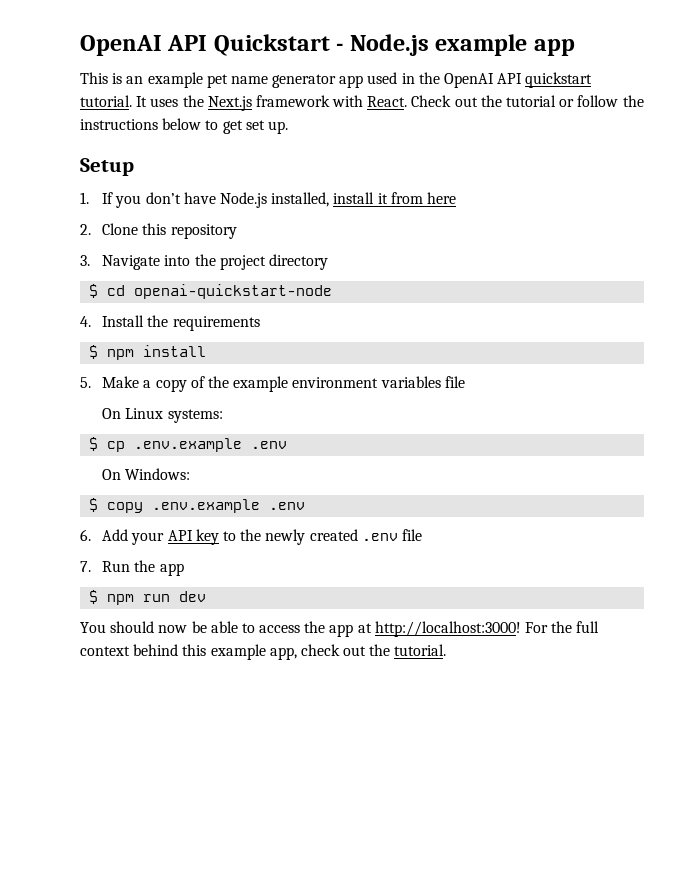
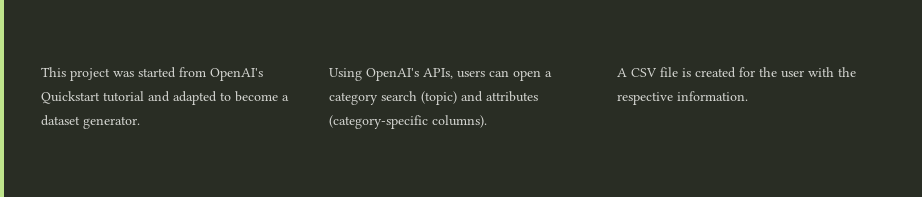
- OpenAI API Quickstart - Node.js example app
- This is an example pet name generator app used in the OpenAI API quickstart tutorial. It uses the Next.js framework with React. Check out the tutorial or follow the instructions below to get set up.
- Setup
- 1. If you don’t have Node.js installed, install it from here
- 2. Clone this repository
- 3. Navigate into the project directory
- $ cd openai-quickstart-node
- 4. Install the requirements
- $ npm install
- 5. Make a copy of the example environment variables file
- On Linux systems:
- $ cp .env.example .env
- On Windows:
- $ copy .env.example .env
- 6. Add your API key to the newly created .env file
- 7. Run the app
- $ npm run dev
- You should now be able to access the app at http://localhost:3000! For the full context behind this example app, check out the tutorial.
+ This project was started from OpenAI's Quickstart tutorial and adapted to become a dataset generator.
+ Using OpenAI's APIs, users can open a category search (topic) and attributes (category-specific columns).
+ A CSV file is created for the user with the respective information.

